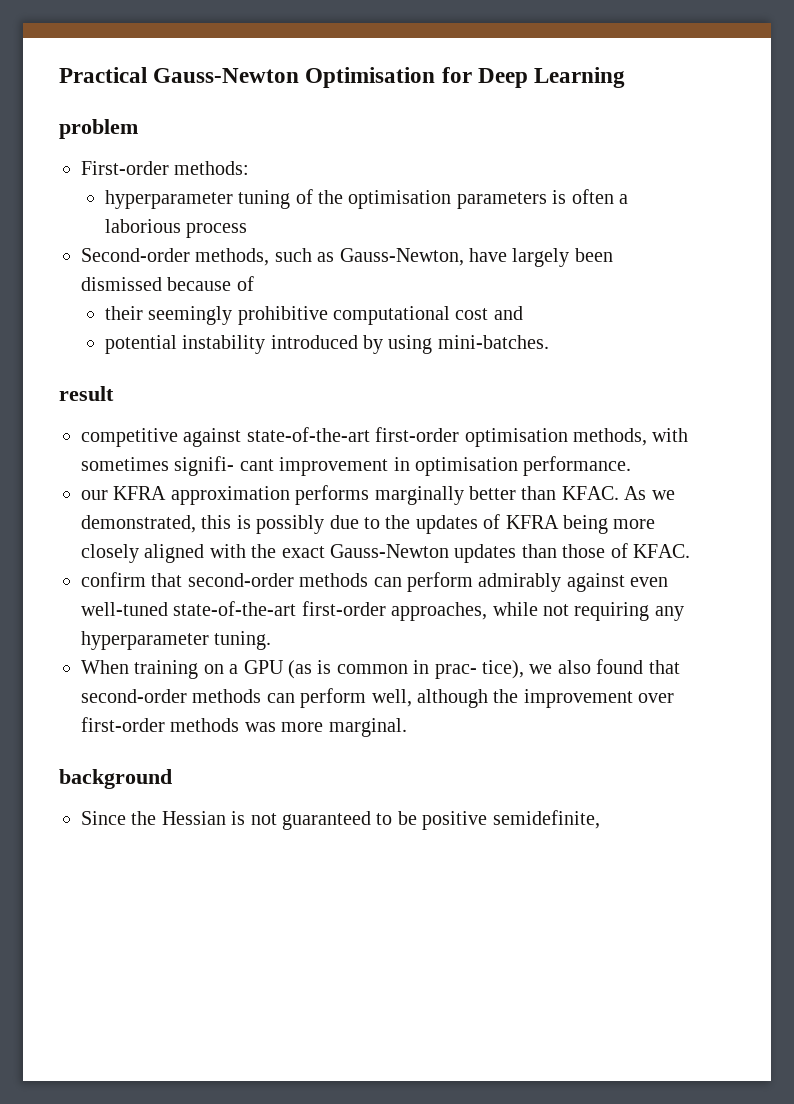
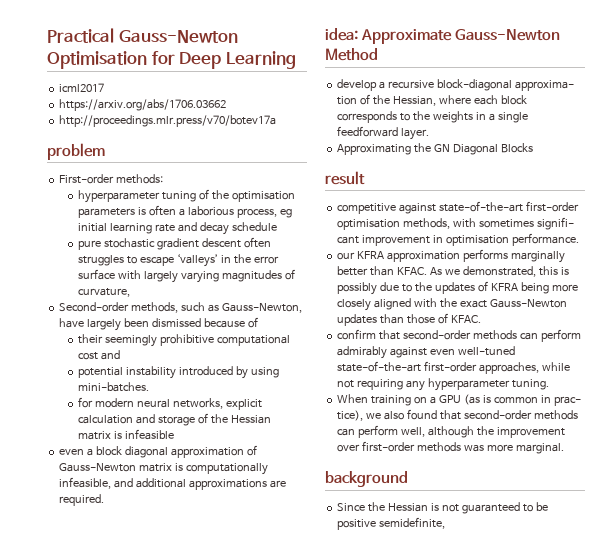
+ icml2017
+ https://arxiv.org/abs/1706.03662
+ http://proceedings.mlr.press/v70/botev17a
- hyperparameter tuning of the optimisation parameters is often a laborious process
+ hyperparameter tuning of the optimisation parameters is often a laborious process, eg initial learning rate and decay schedule
+ pure stochastic gradient descent often struggles to escape ‘valleys’ in the error surface with largely varying magnitudes of curvature,
+ for modern neural networks, explicit calculation and storage of the Hessian matrix is infeasible
+ even a block diagonal approximation of Gauss-Newton matrix is computationally infeasible, and additional approximations are required.
+ idea: Approximate Gauss-Newton Method
+ develop a recursive block-diagonal approxima- tion of the Hessian, where each block corresponds to the weights in a single feedforward layer.
+ Approximating the GN Diagonal Blocks

